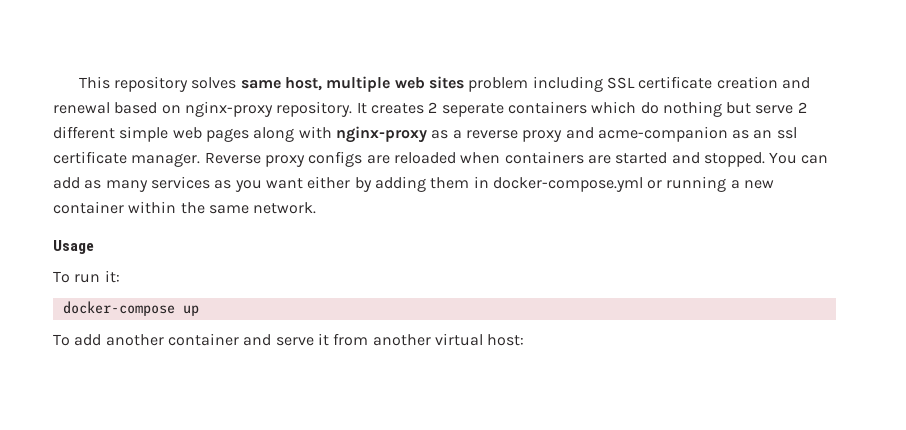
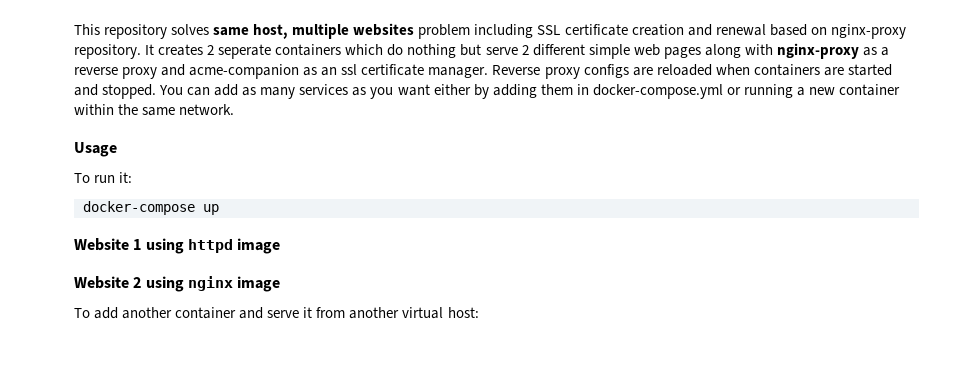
- This repository solves same host, multiple web sites problem including SSL certificate creation and renewal based on nginx-proxy repository.
+ This repository solves same host, multiple websites problem including SSL certificate creation and renewal based on nginx-proxy repository.
+ Website 1 using httpd image
+ Website 2 using nginx image

